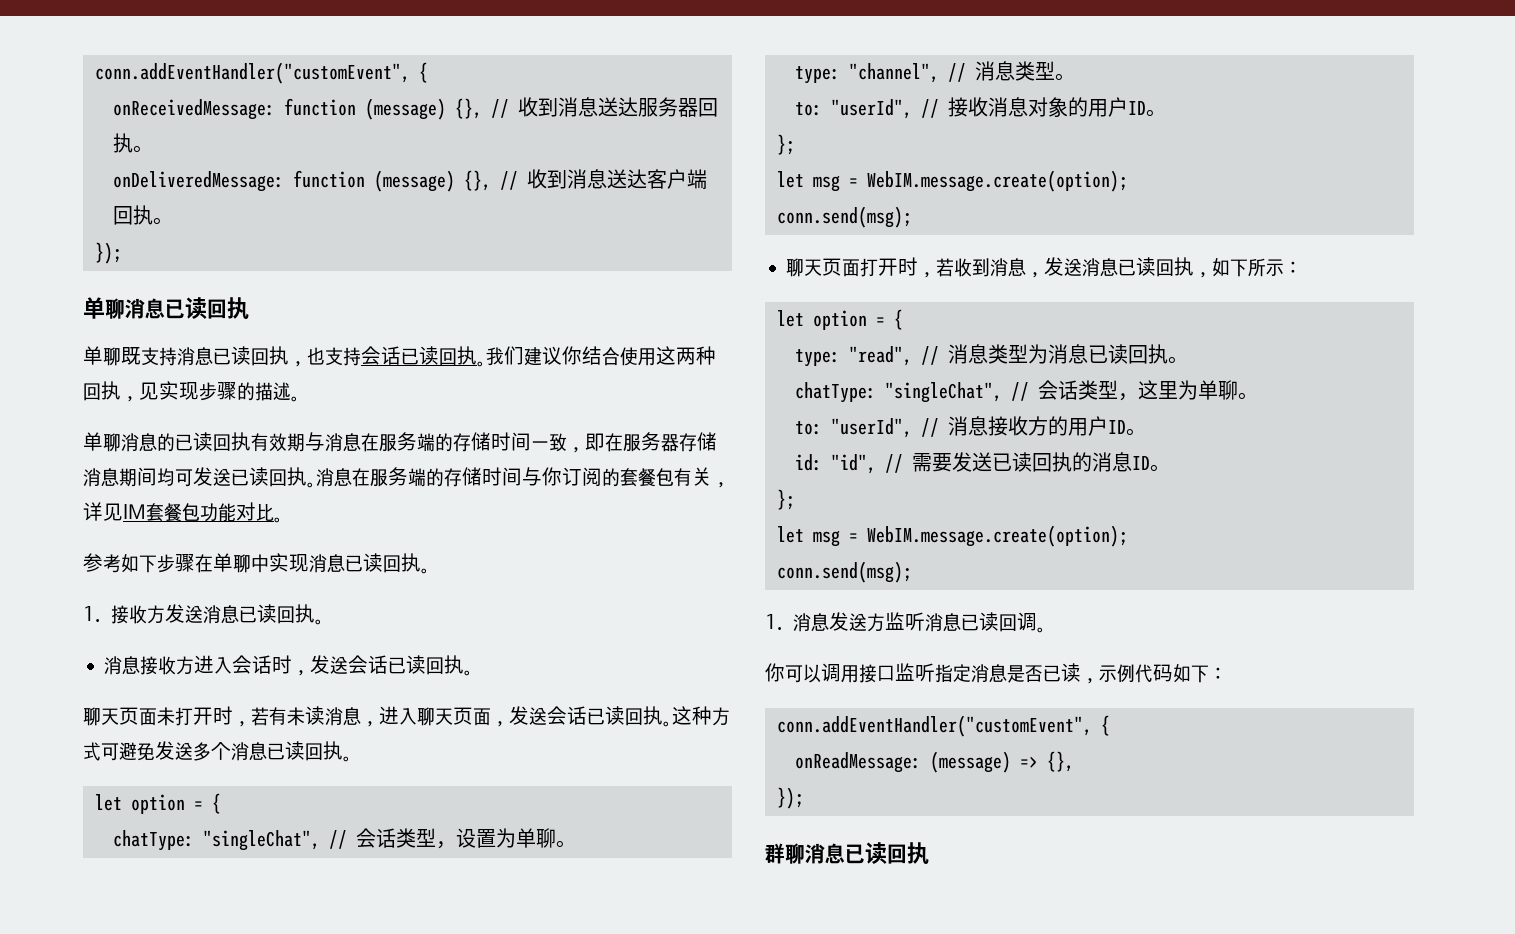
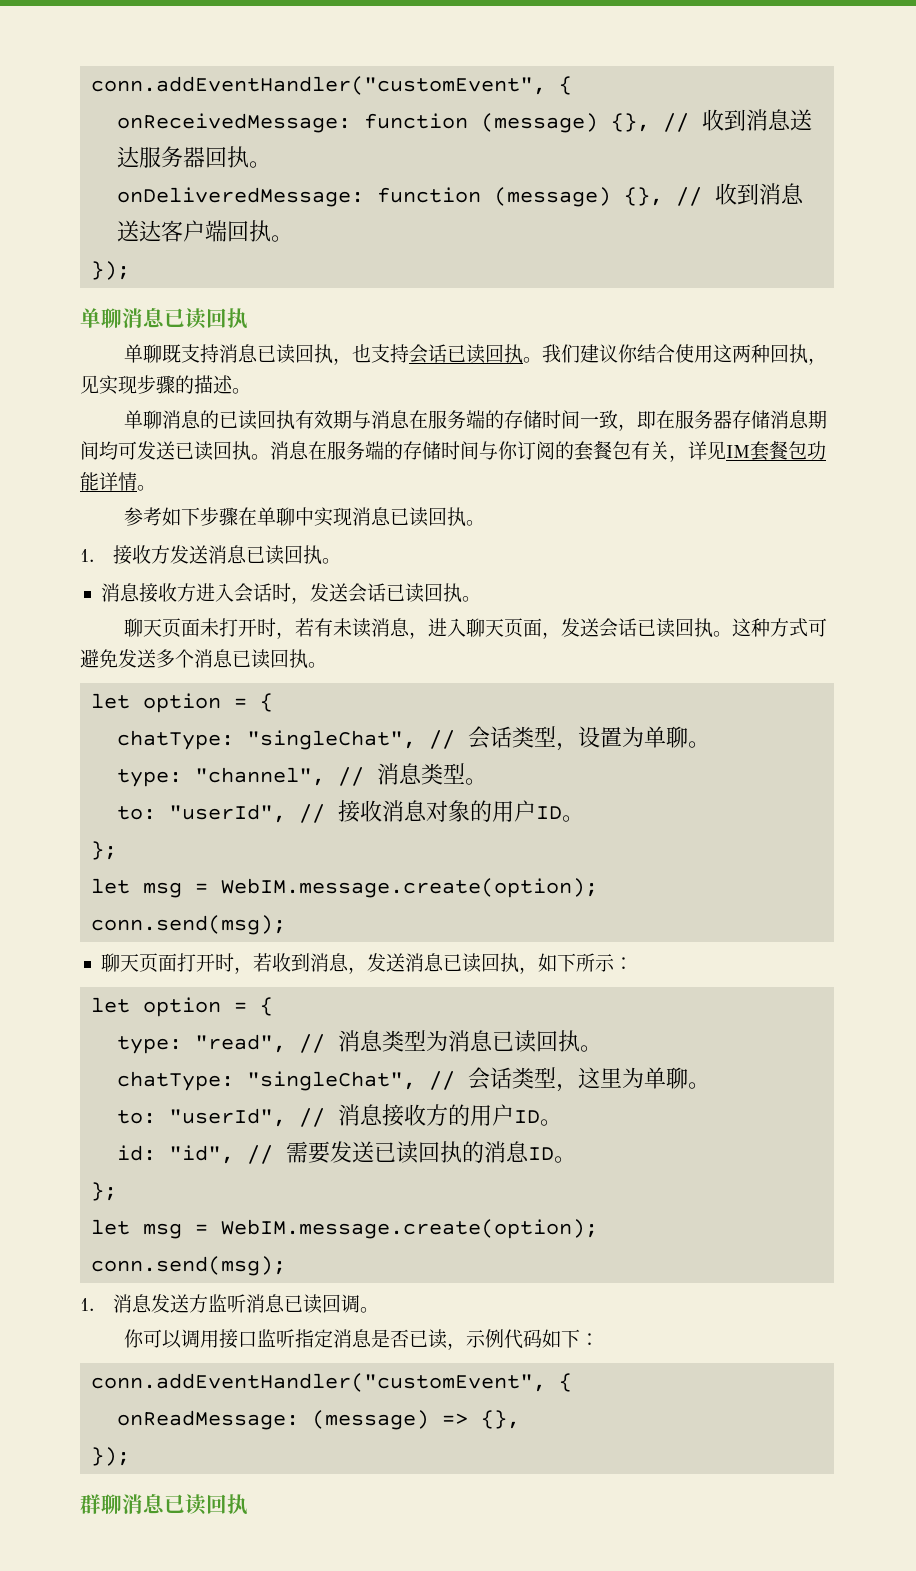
- 消息在服务端的存储时间与你订阅的套餐包有关，详见IM套餐包功能对比。
+ 消息在服务端的存储时间与你订阅的套餐包有关，详见IM套餐包功能详情。

